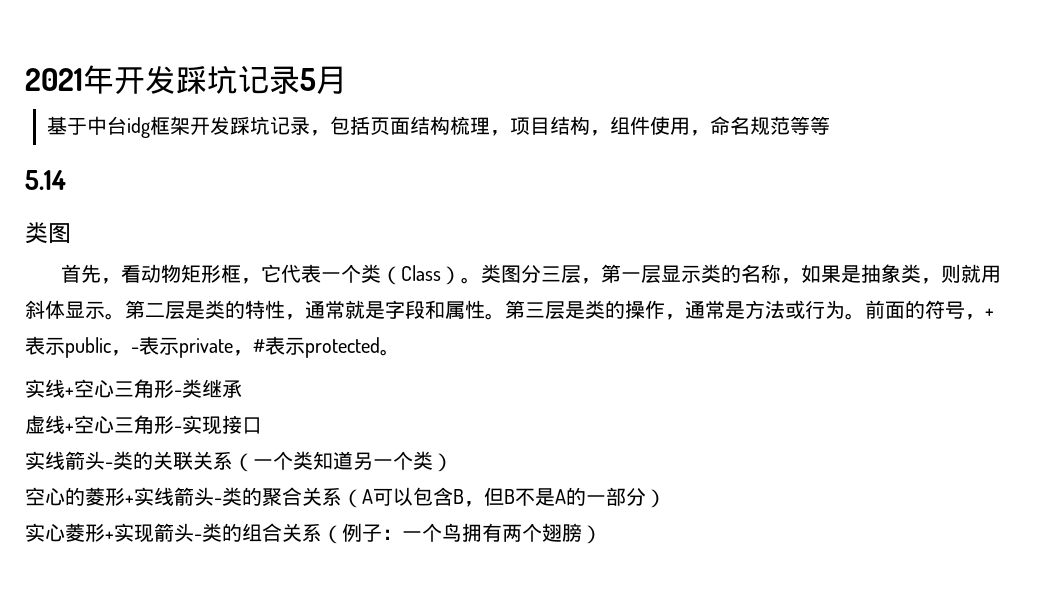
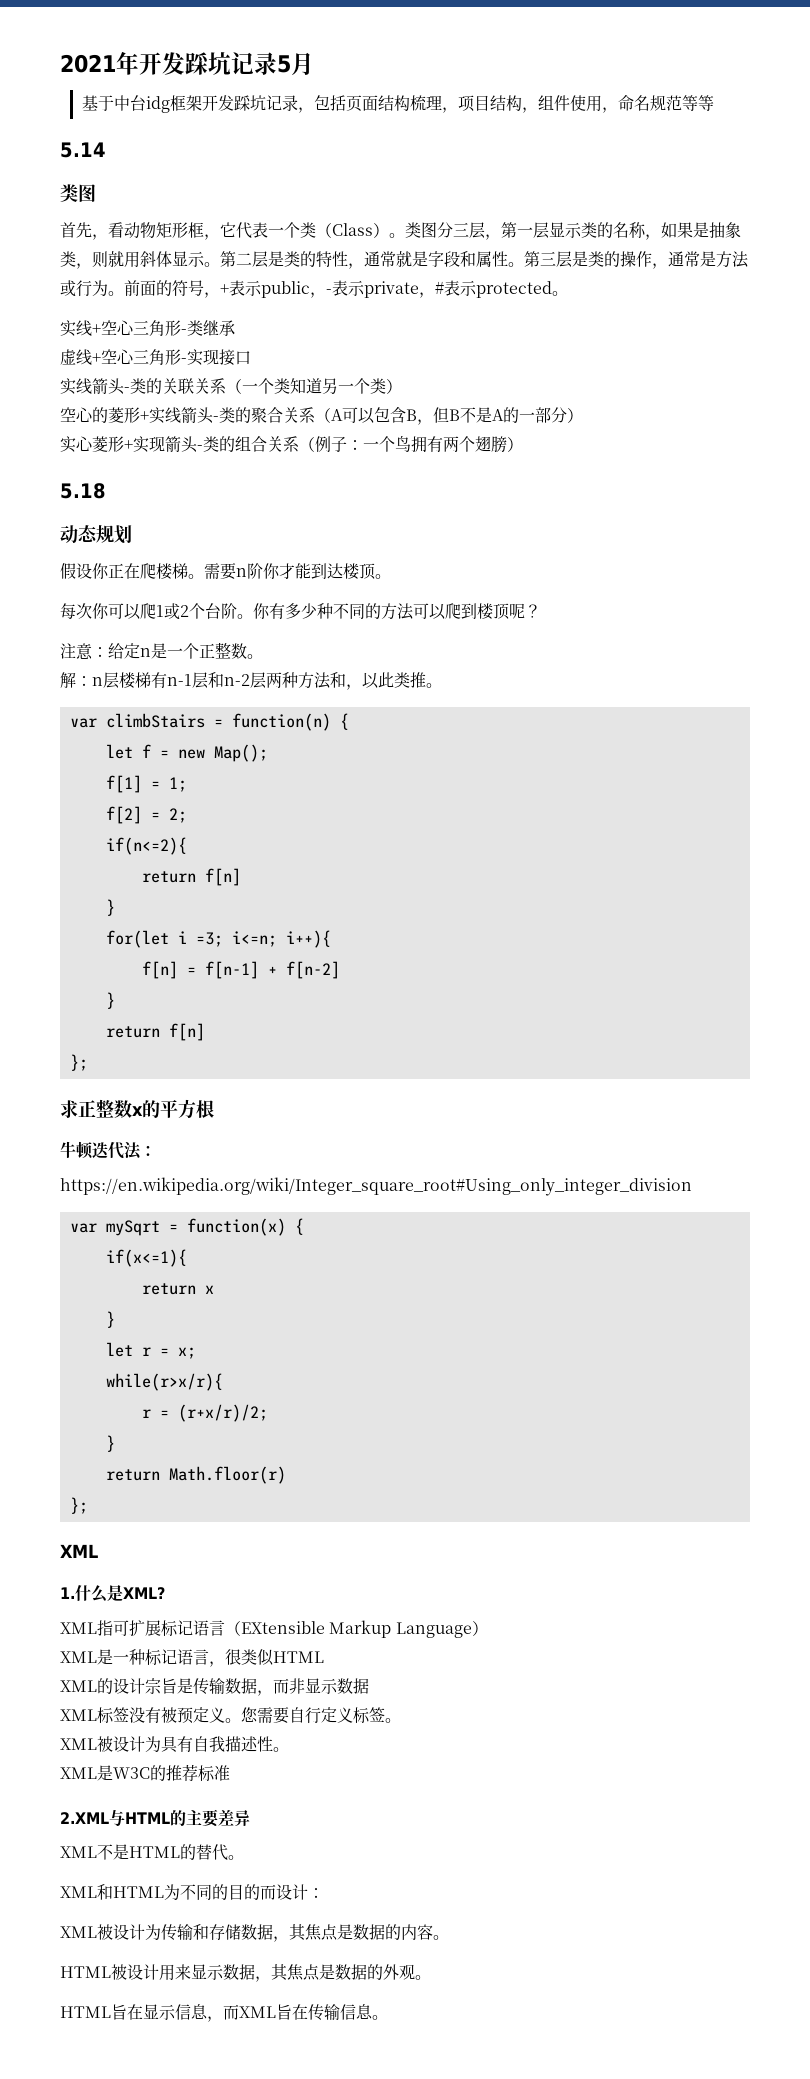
+ 5.18
+ 动态规划
+ 假设你正在爬楼梯。需要n阶你才能到达楼顶。
+ 每次你可以爬1或2个台阶。你有多少种不同的方法可以爬到楼顶呢？
+ 注意：给定n是一个正整数。
+ 解：n层楼梯有n-1层和n-2层两种方法和，以此类推。
+ var climbStairs = function(n) {
+ let f = new Map();
+ f[1] = 1;
+ f[2] = 2;
+ if(n<=2){
+ return f[n]
+ }
+ for(let i =3; i<=n; i++){
+ f[n] = f[n-1] + f[n-2]
+ }
+ return f[n]
+ };
+ 求正整数x的平方根
+ 牛顿迭代法：
+ https://en.wikipedia.org/wiki/Integer_square_root#Using_only_integer_division
+ var mySqrt = function(x) {
+ if(x<=1){
+ return x
+ }
+ let r = x;
+ while(r>x/r){
+ r = (r+x/r)/2;
+ }
+ return Math.floor(r)
+ };
+ XML
+ 1.什么是XML?
+ XML指可扩展标记语言（EXtensible Markup Language）
+ XML是一种标记语言，很类似HTML
+ XML的设计宗旨是传输数据，而非显示数据
+ XML标签没有被预定义。您需要自行定义标签。
+ XML被设计为具有自我描述性。
+ XML是W3C的推荐标准
+ 2.XML与HTML的主要差异
+ XML不是HTML的替代。
+ XML和HTML为不同的目的而设计：
+ XML被设计为传输和存储数据，其焦点是数据的内容。
+ HTML被设计用来显示数据，其焦点是数据的外观。
+ HTML旨在显示信息，而XML旨在传输信息。

